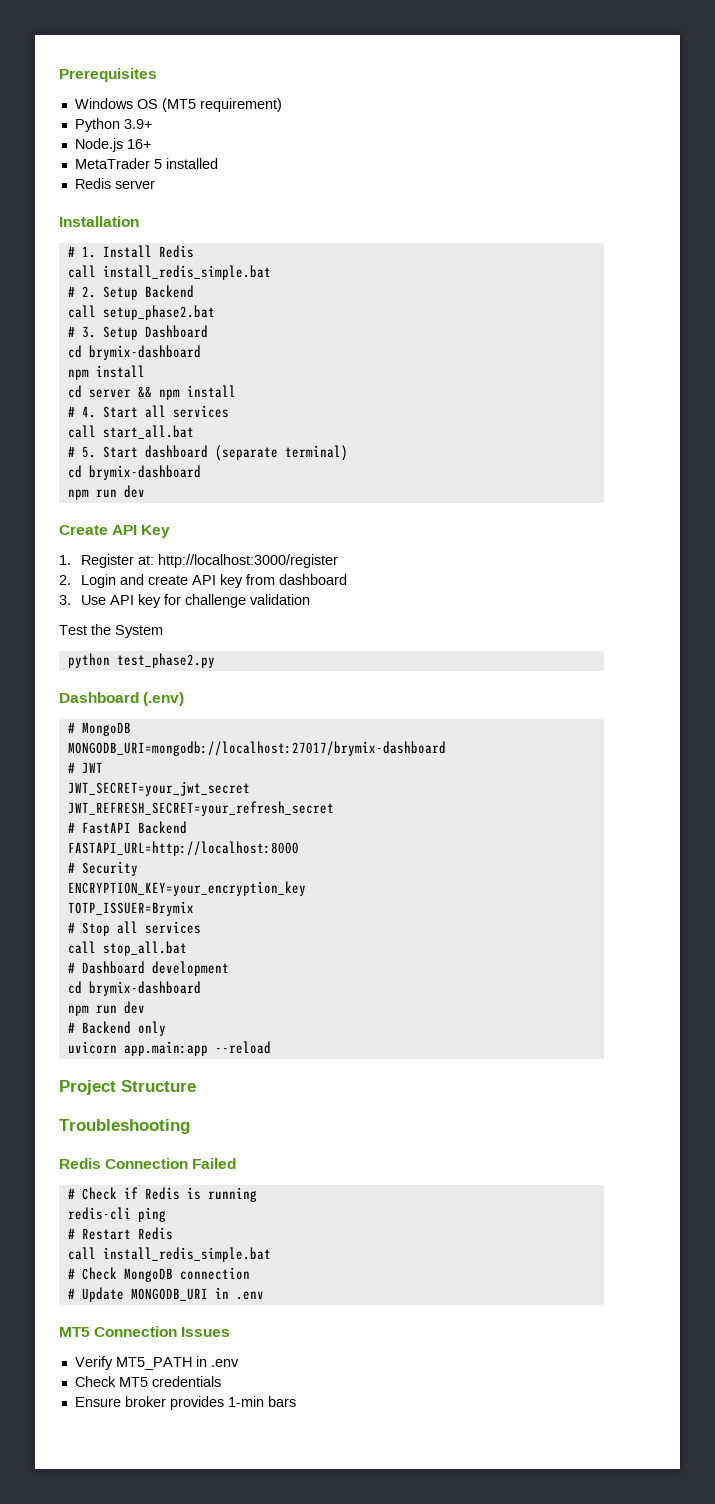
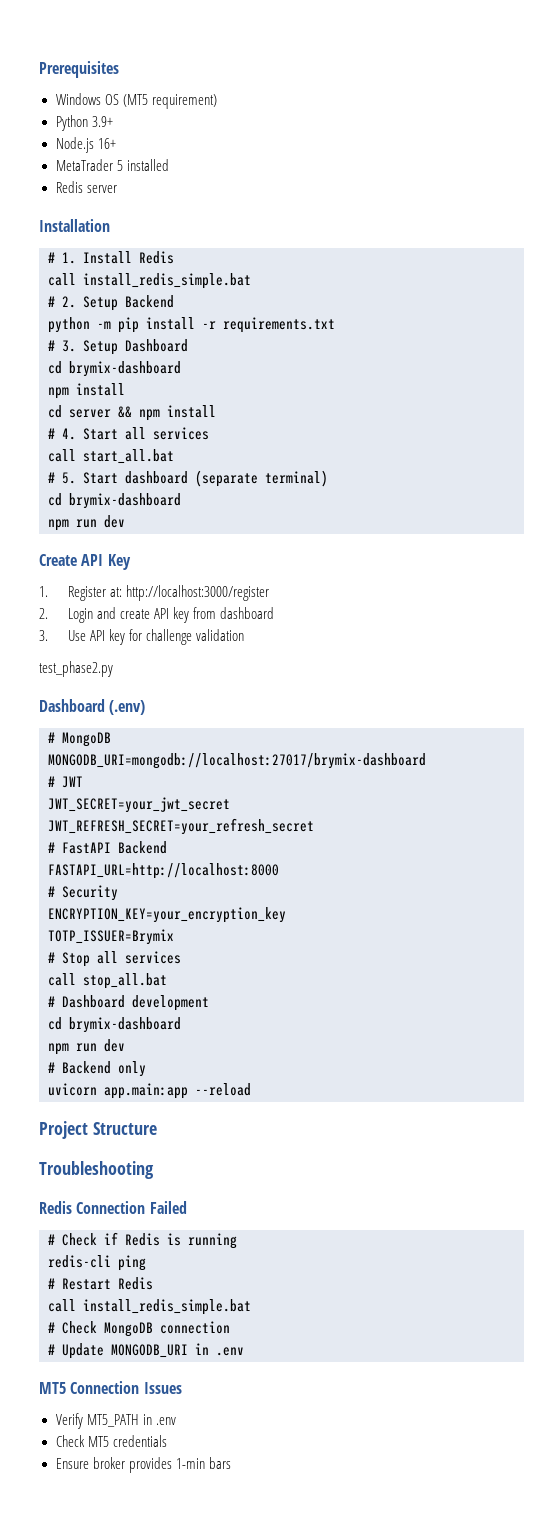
- call setup_phase2.bat
+ python -m pip install -r requirements.txt
- Test the System
- python test_phase2.py
+ test_phase2.py

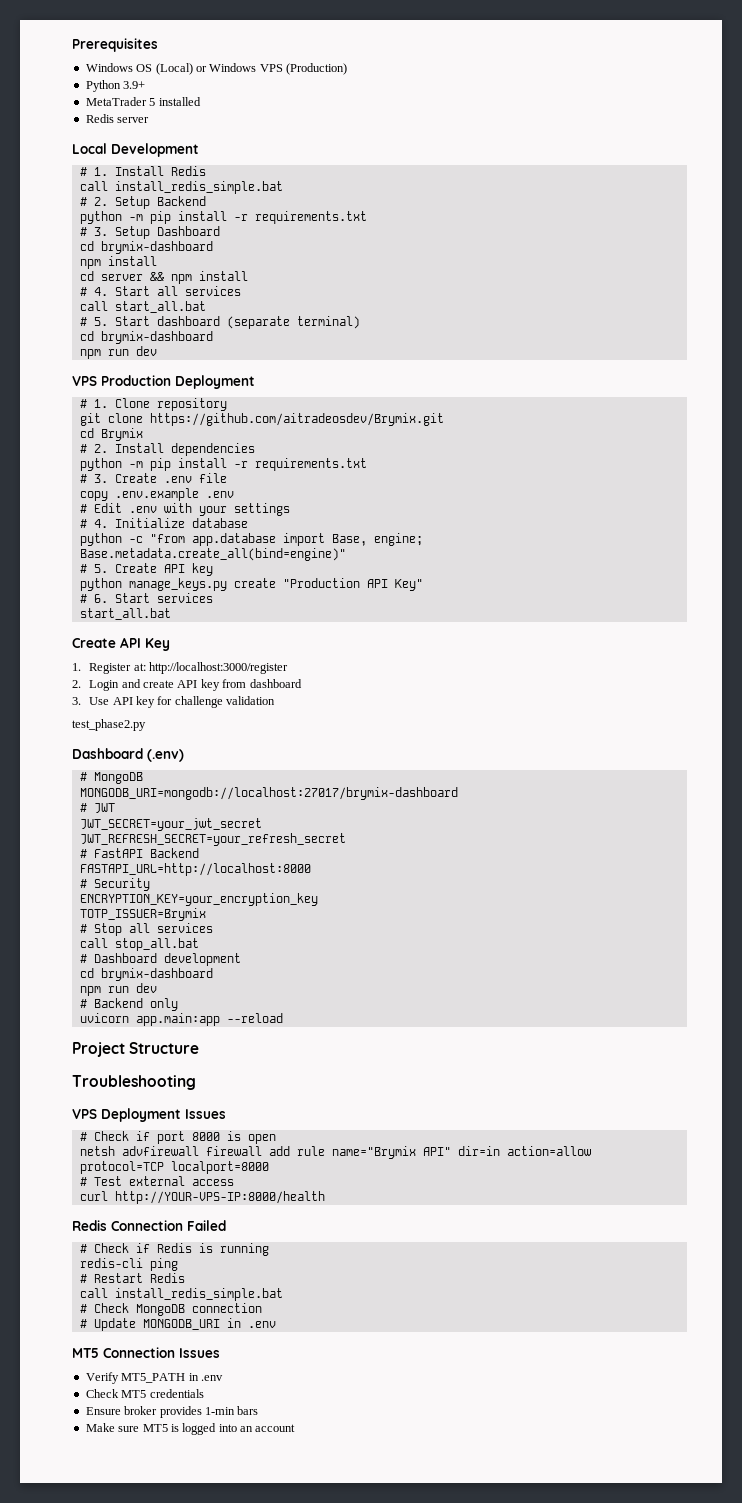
- Windows OS (MT5 requirement)
+ Windows OS (Local) or Windows VPS (Production)
- Node.js 16+
- Installation
+ Local Development
+ VPS Production Deployment
+ # 1. Clone repository
+ git clone https://github.com/aitradeosdev/Brymix.git
+ cd Brymix
+ # 2. Install dependencies
+ python -m pip install -r requirements.txt
+ # 3. Create .env file
+ copy .env.example .env
+ # Edit .env with your settings
+ # 4. Initialize database
+ python -c "from app.database import Base, engine; Base.metadata.create_all(bind=engine)"
+ # 5. Create API key
+ python manage_keys.py create "Production API Key"
+ # 6. Start services
+ start_all.bat
+ VPS Deployment Issues
+ # Check if port 8000 is open
+ netsh advfirewall firewall add rule name="Brymix API" dir=in action=allow protocol=TCP localport=8000
+ # Test external access
+ curl http://YOUR-VPS-IP:8000/health
+ Make sure MT5 is logged into an account

